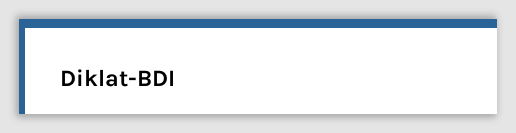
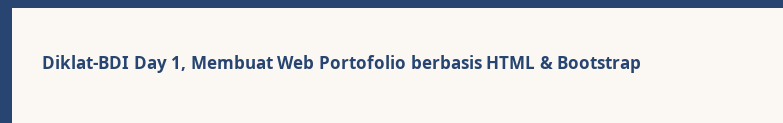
- Diklat-BDI
+ Diklat-BDI Day 1, Membuat Web Portofolio berbasis HTML & Bootstrap

